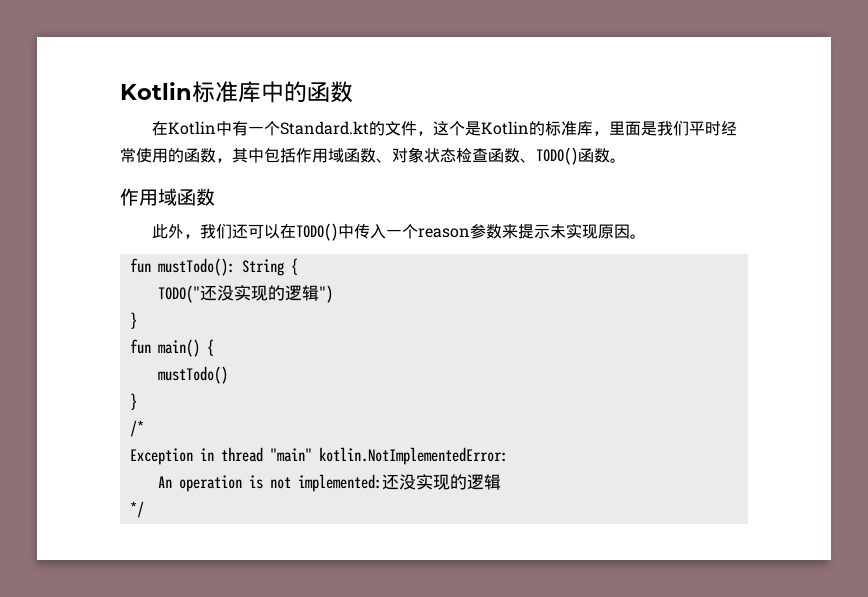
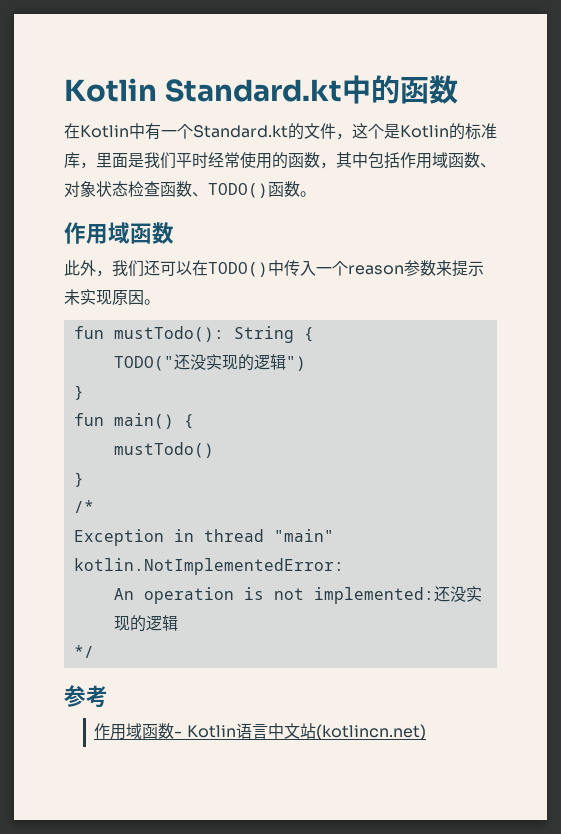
- Kotlin标准库中的函数
+ Kotlin Standard.kt中的函数
+ 参考
+ 作用域函数- Kotlin语言中文站(kotlincn.net)

